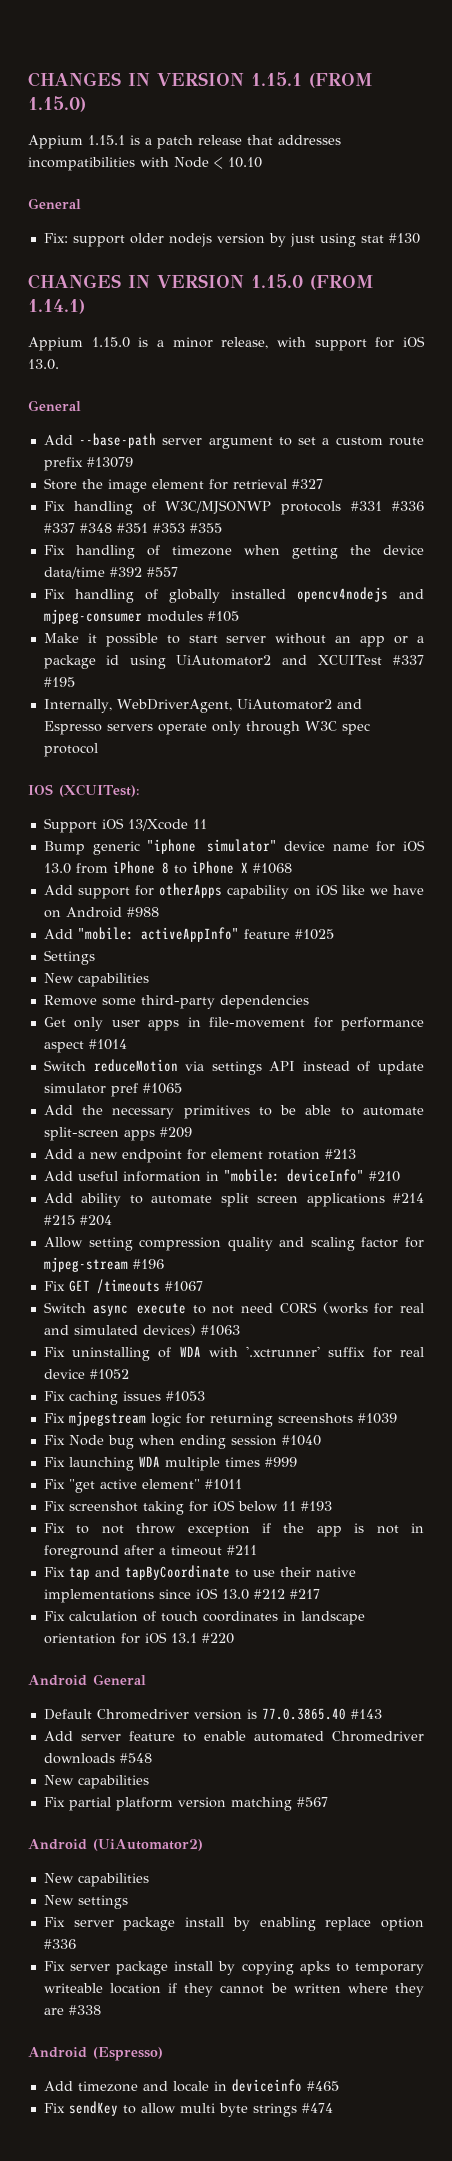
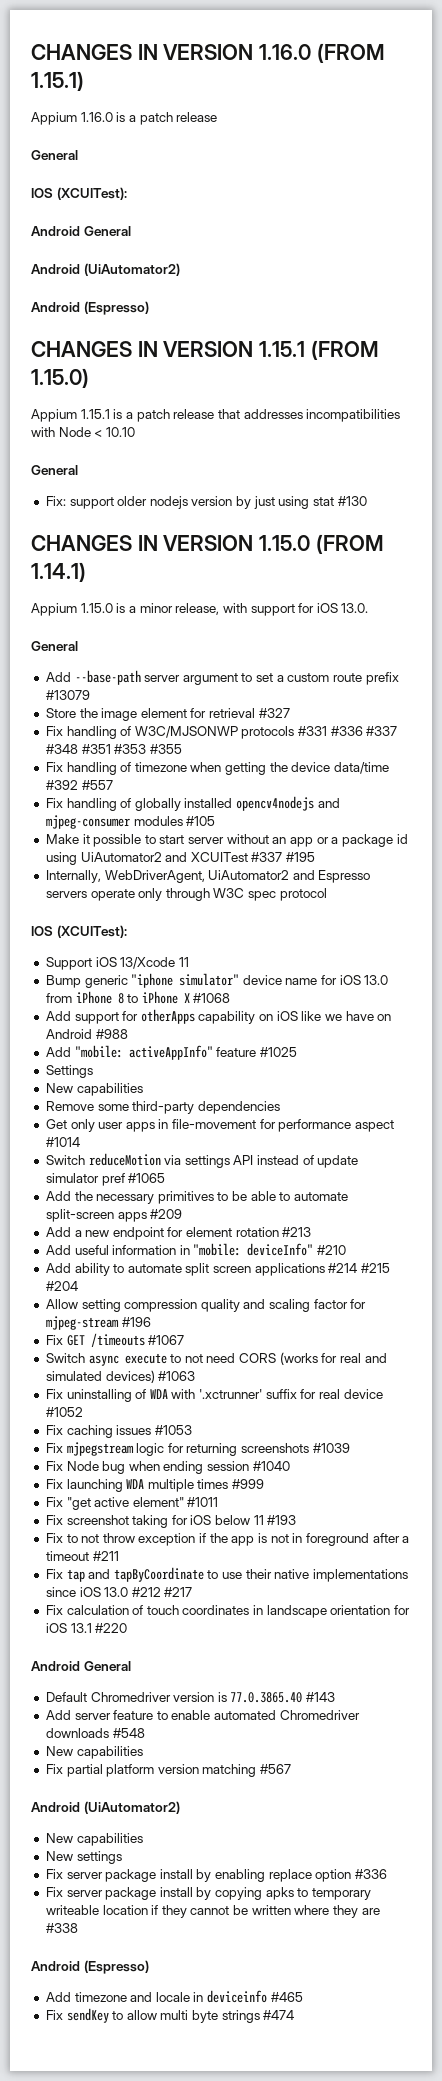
+ CHANGES IN VERSION 1.16.0 (FROM 1.15.1)
+ Appium 1.16.0 is a patch release
+ General
+ IOS (XCUITest):
+ Android General
+ Android (UiAutomator2)
+ Android (Espresso)

